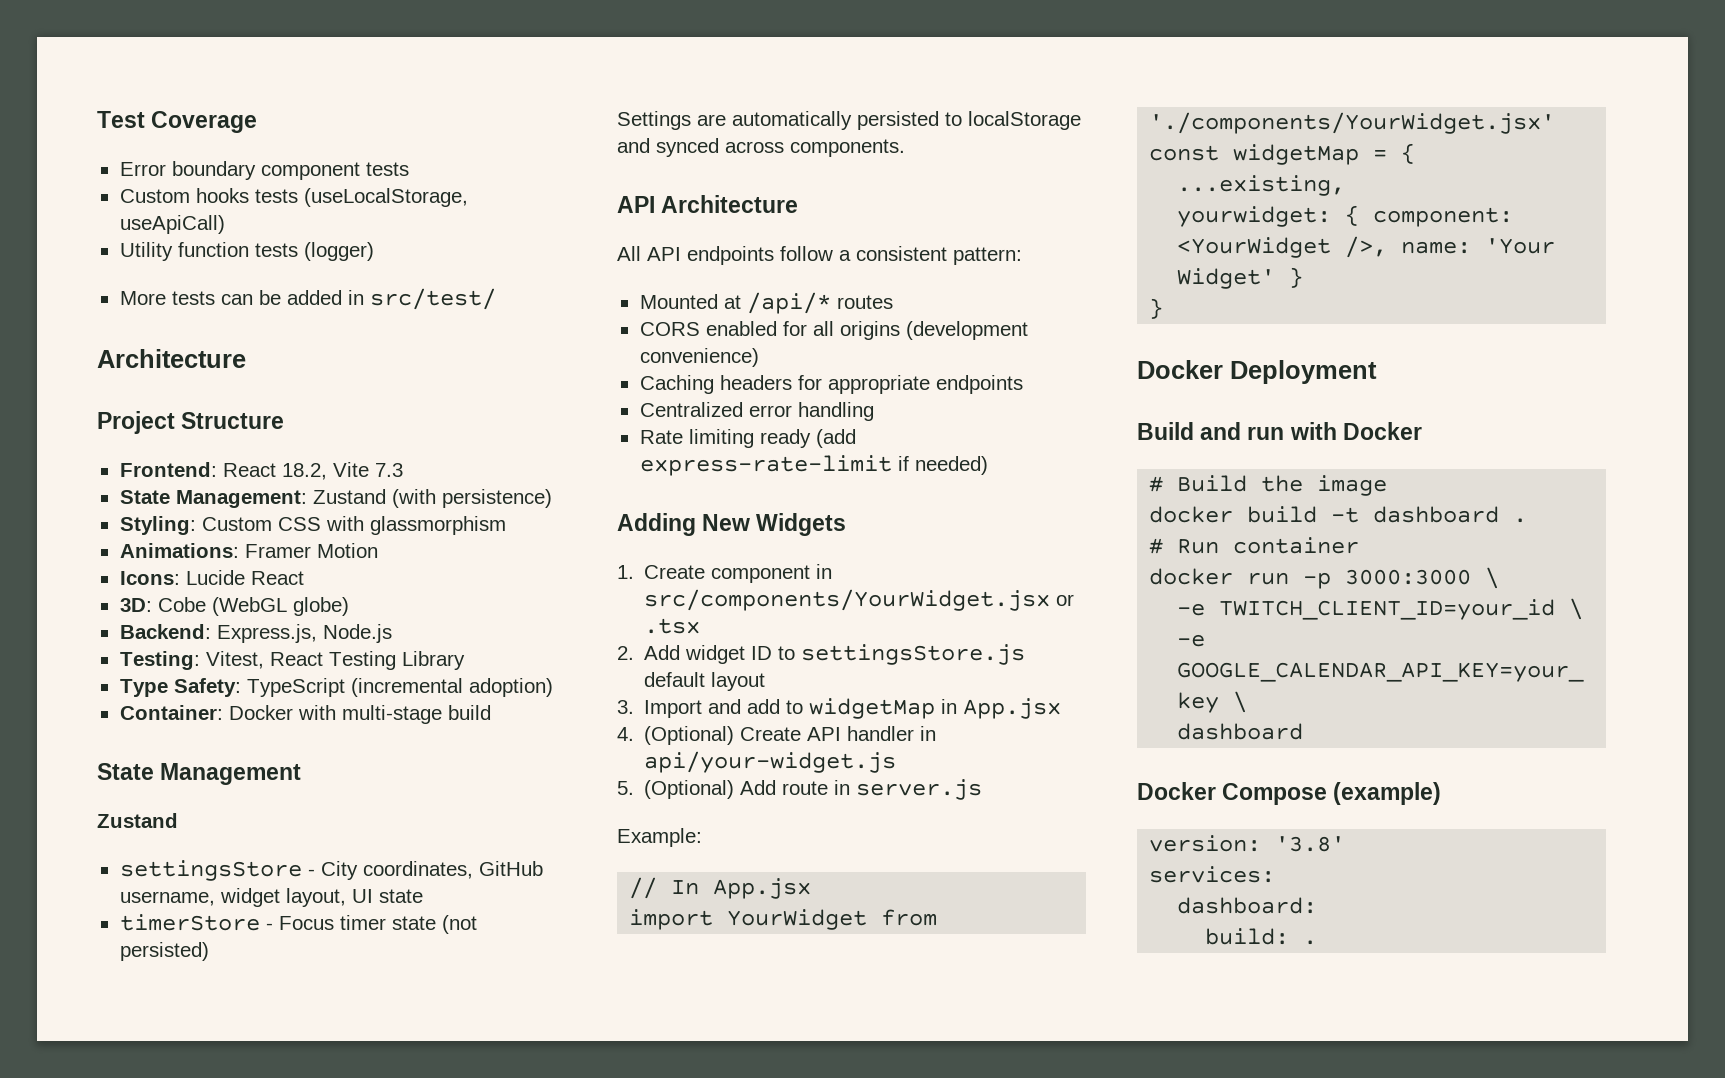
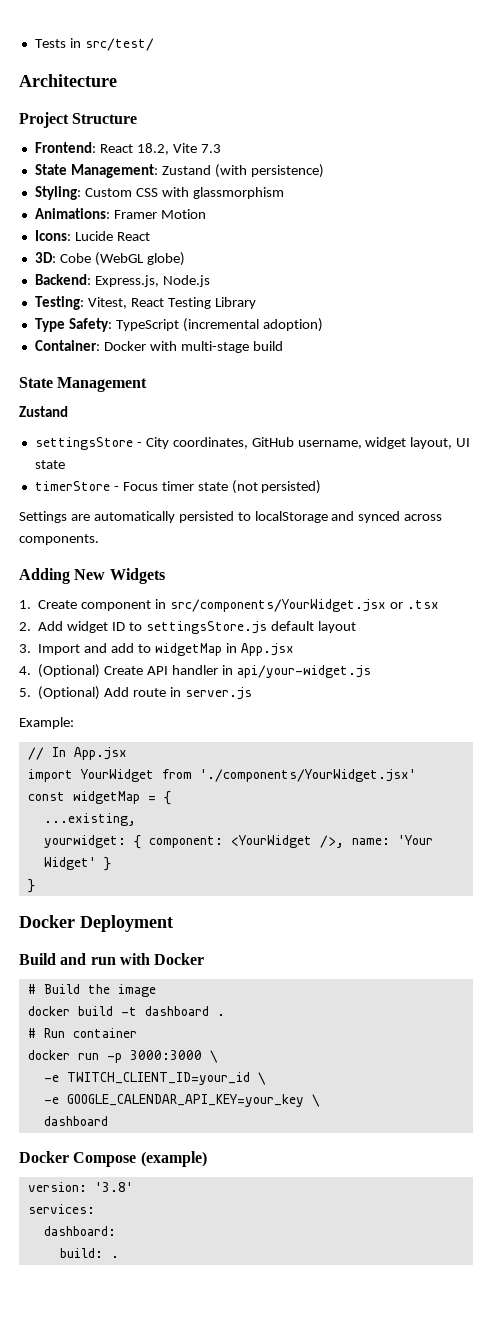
- Test Coverage
- Error boundary component tests
- Custom hooks tests (useLocalStorage, useApiCall)
- Utility function tests (logger)
- More tests can be added in src/test/
+ Tests in src/test/
- API Architecture
- All API endpoints follow a consistent pattern:
- Mounted at /api/* routes
- CORS enabled for all origins (development convenience)
- Caching headers for appropriate endpoints
- Centralized error handling
- Rate limiting ready (add express-rate-limit if needed)

